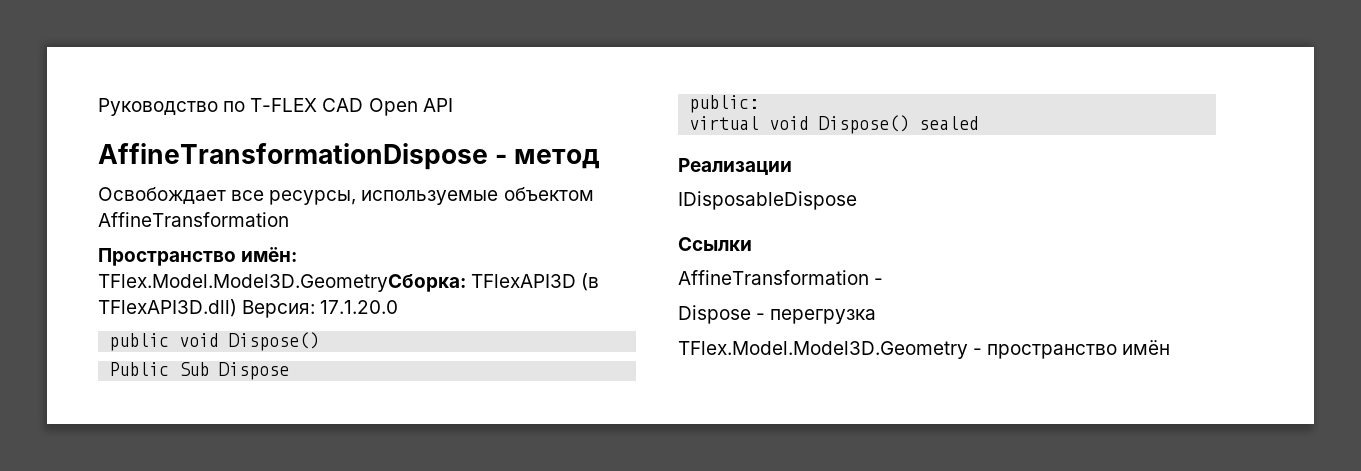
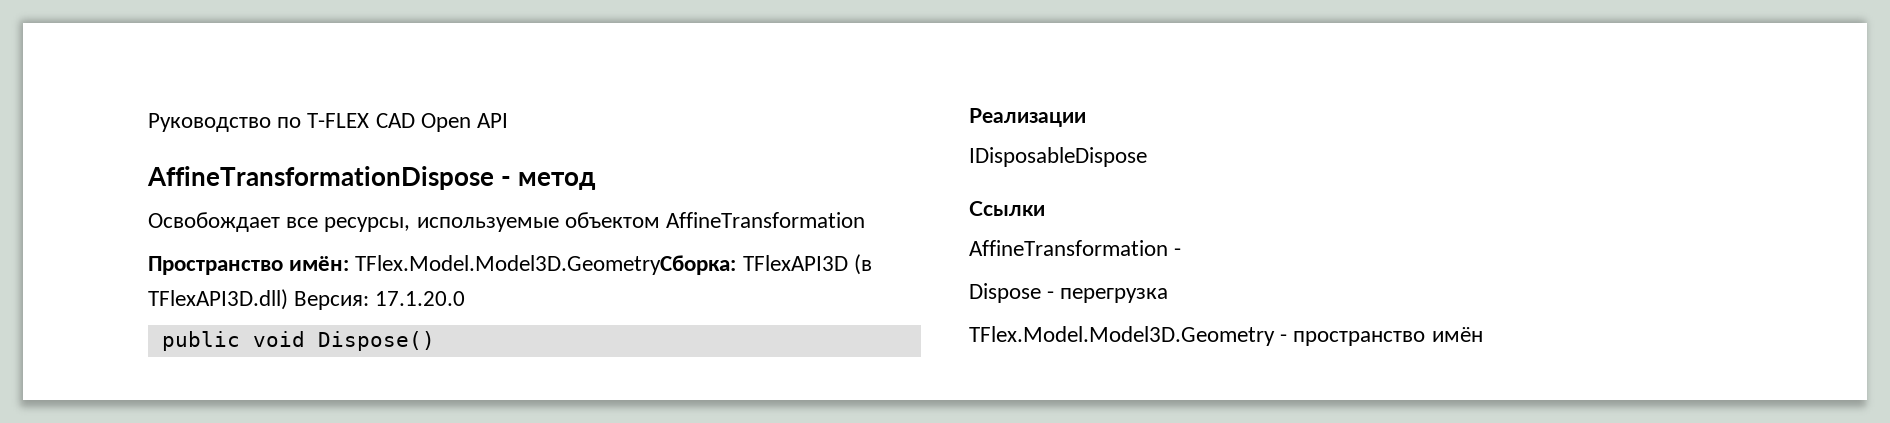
- Public Sub Dispose
- public:
- virtual void Dispose() sealed

